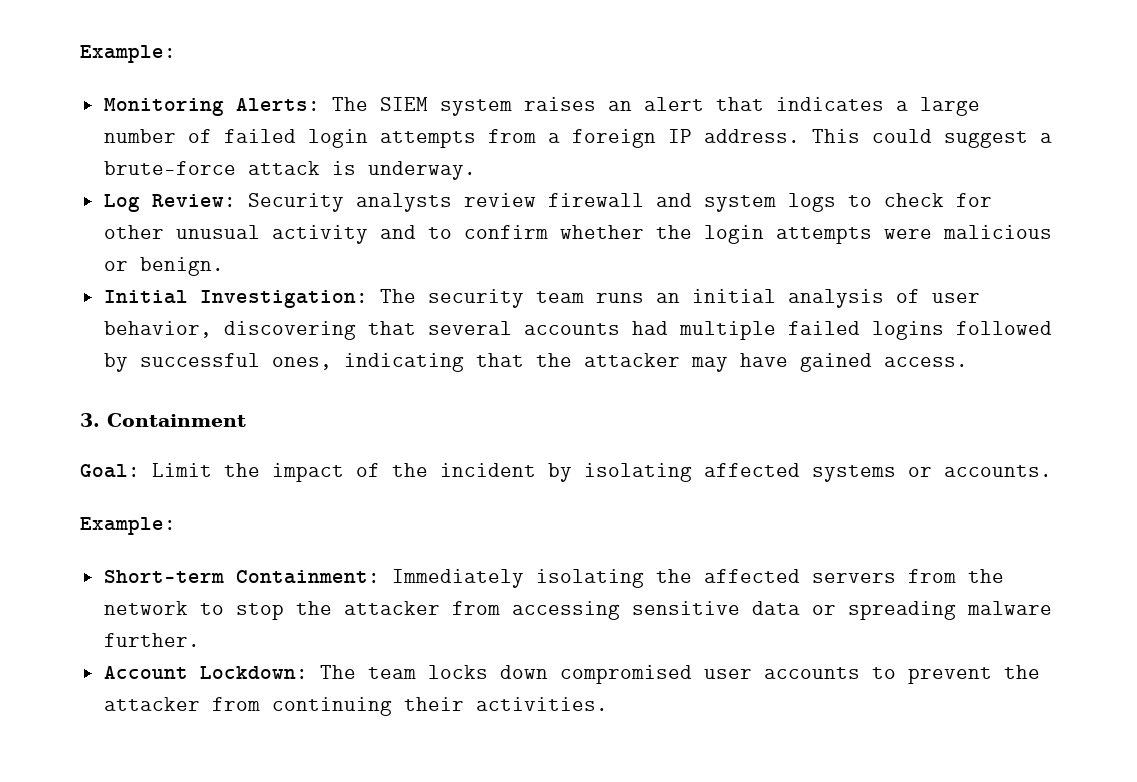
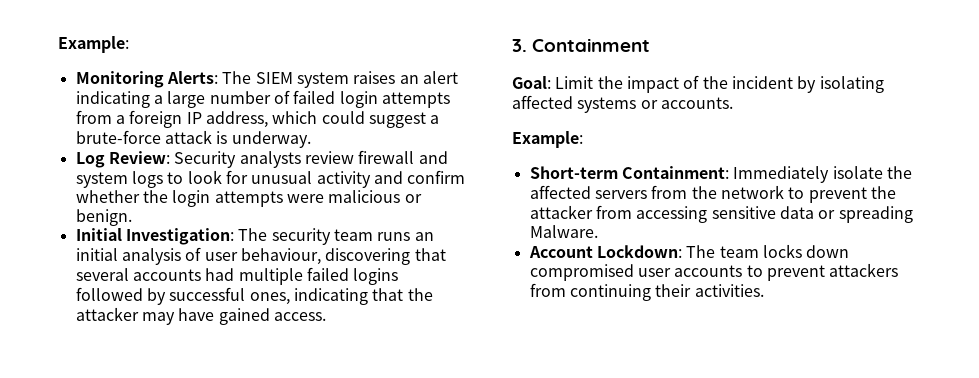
- Monitoring Alerts: The SIEM system raises an alert that indicates a large number of failed login attempts from a foreign IP address. This could suggest a brute-force attack is underway.
+ Monitoring Alerts: The SIEM system raises an alert indicating a large number of failed login attempts from a foreign IP address, which could suggest a brute-force attack is underway.
- Log Review: Security analysts review firewall and system logs to check for other unusual activity and to confirm whether the login attempts were malicious or benign.
+ Log Review: Security analysts review firewall and system logs to look for unusual activity and confirm whether the login attempts were malicious or benign.
- Initial Investigation: The security team runs an initial analysis of user behavior, discovering that several accounts had multiple failed logins followed by successful ones, indicating that the attacker may have gained access.
+ Initial Investigation: The security team runs an initial analysis of user behaviour, discovering that several accounts had multiple failed logins followed by successful ones, indicating that the attacker may have gained access.
- Short-term Containment: Immediately isolating the affected servers from the network to stop the attacker from accessing sensitive data or spreading malware further.
+ Short-term Containment: Immediately isolate the affected servers from the network to prevent the attacker from accessing sensitive data or spreading Malware.
- Account Lockdown: The team locks down compromised user accounts to prevent the attacker from continuing their activities.
+ Account Lockdown: The team locks down compromised user accounts to prevent attackers from continuing their activities.

